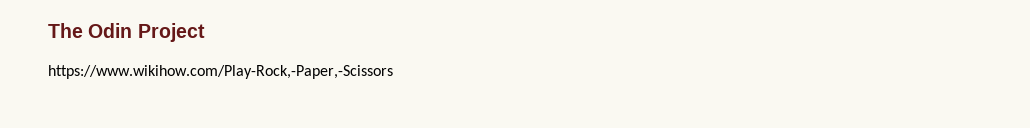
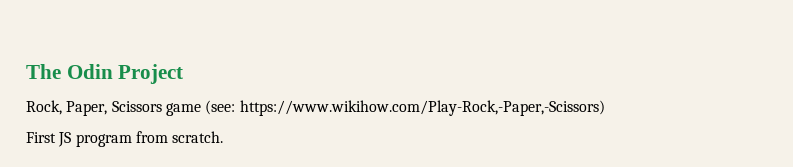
- https://www.wikihow.com/Play-Rock,-Paper,-Scissors
+ Rock, Paper, Scissors game (see: https://www.wikihow.com/Play-Rock,-Paper,-Scissors)
+ First JS program from scratch.

